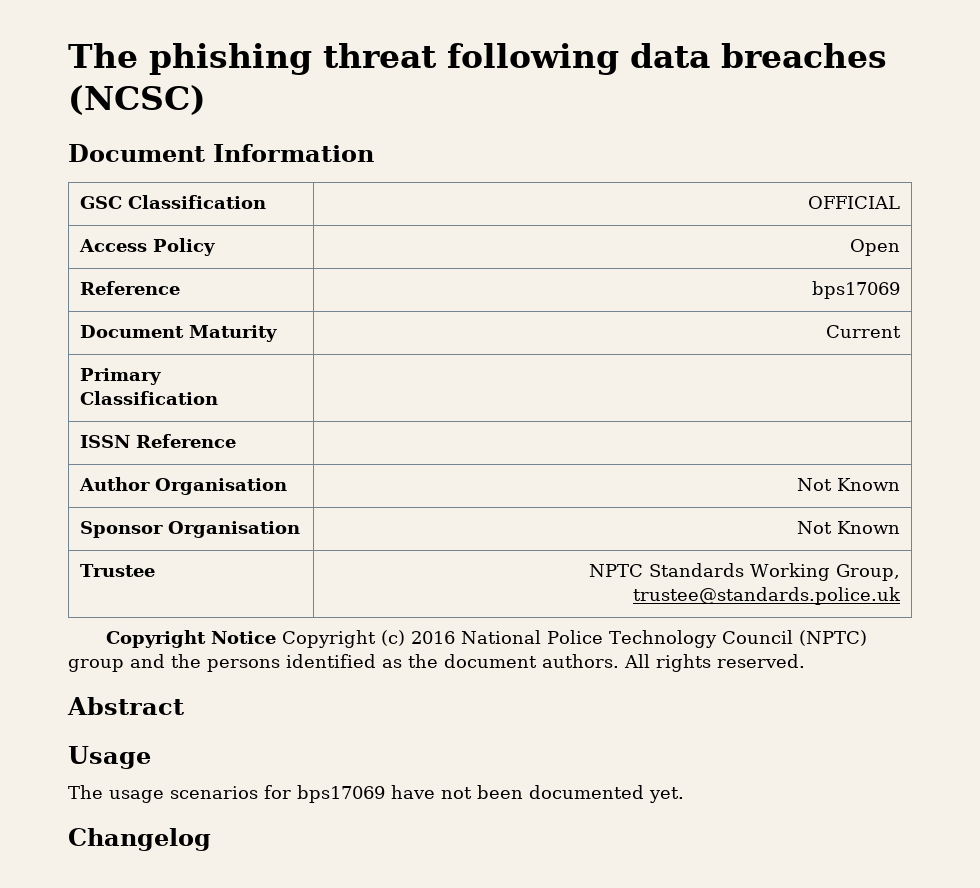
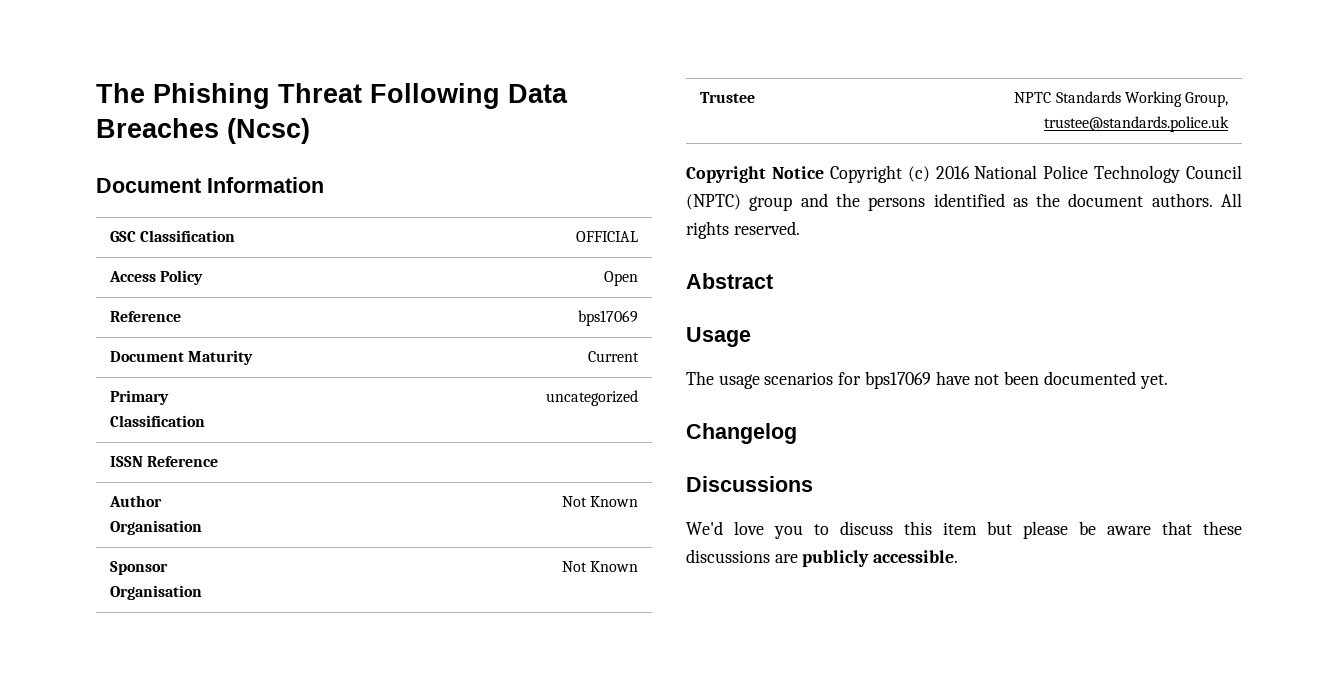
- The phishing threat following data breaches (NCSC)
+ The Phishing Threat Following Data Breaches (Ncsc)
- Primary Classification |
+ Primary Classification | uncategorized
+ Discussions
+ We'd love you to discuss this item but please be aware that these discussions are publicly accessible.

